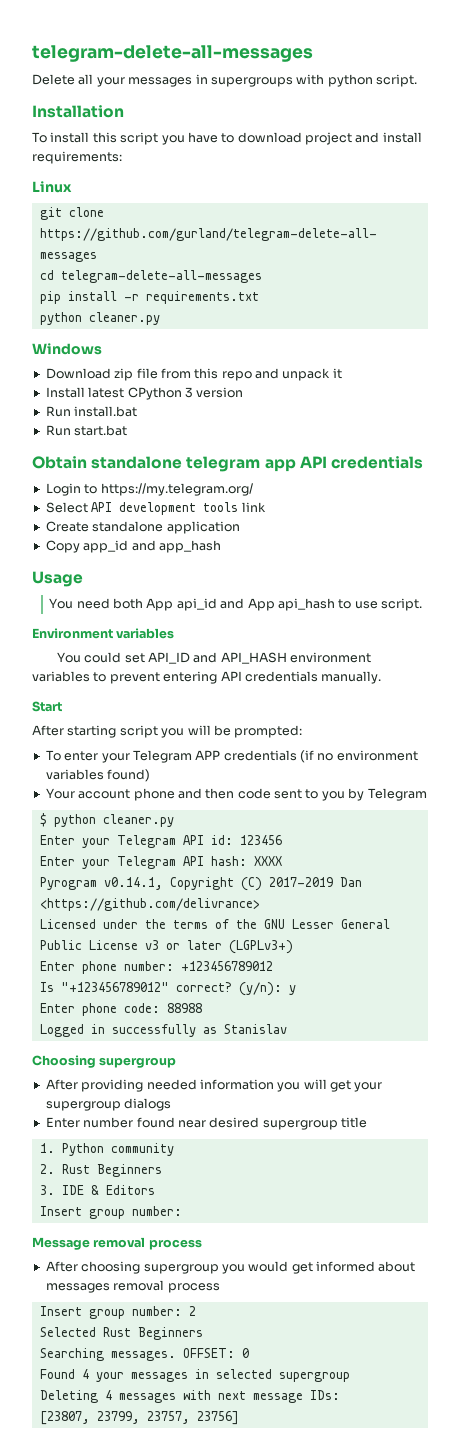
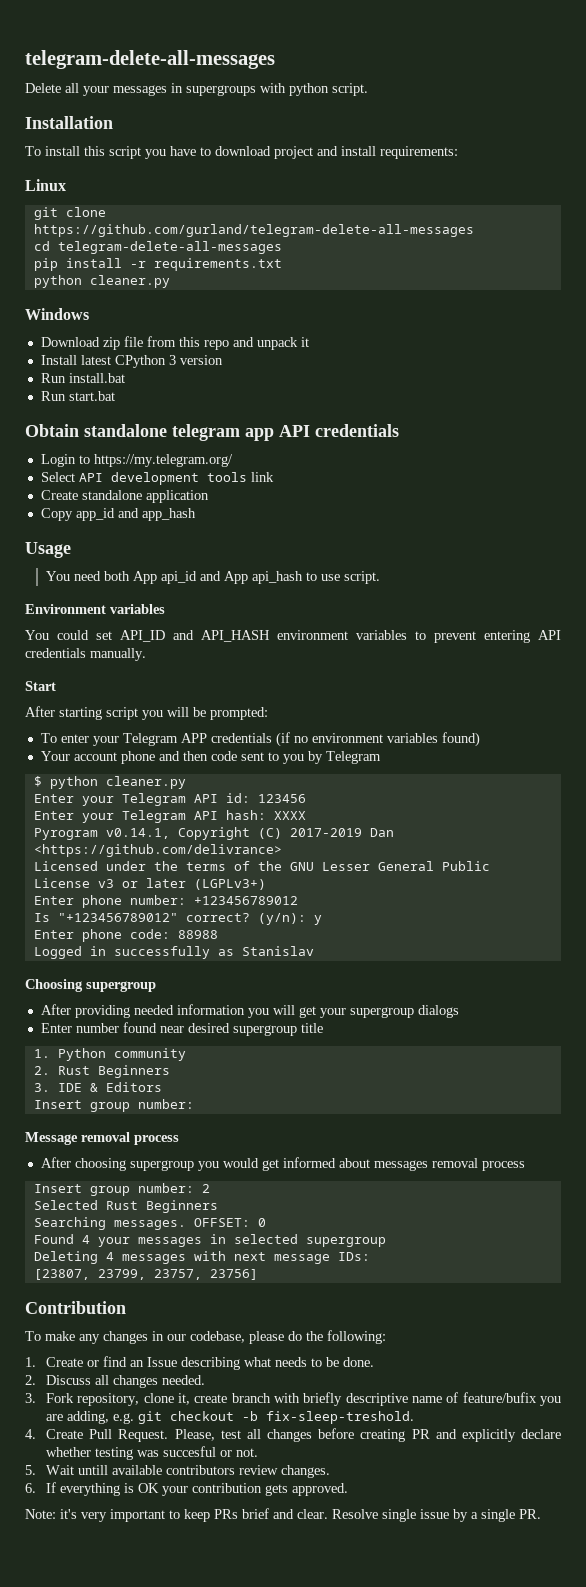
+ Contribution
+ To make any changes in our codebase, please do the following:
+ 1. Create or find an Issue describing what needs to be done.
+ 2. Discuss all changes needed.
+ 3. Fork repository, clone it, create branch with briefly descriptive name of feature/bufix you are adding, e.g. git checkout -b fix-sleep-treshold.
+ 4. Create Pull Request. Please, test all changes before creating PR and explicitly declare whether testing was succesful or not.
+ 5. Wait untill available contributors review changes.
+ 6. If everything is OK your contribution gets approved.
+ Note: it's very important to keep PRs brief and clear. Resolve single issue by a single PR.

